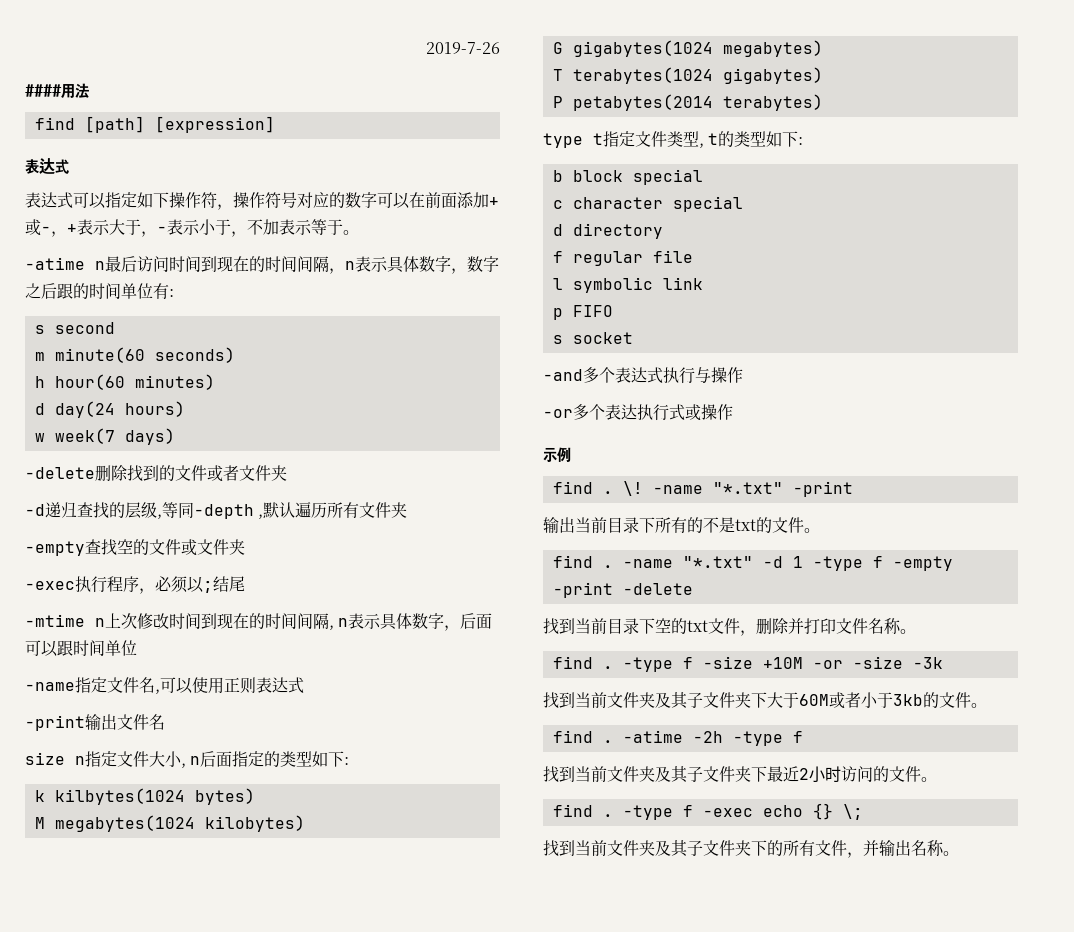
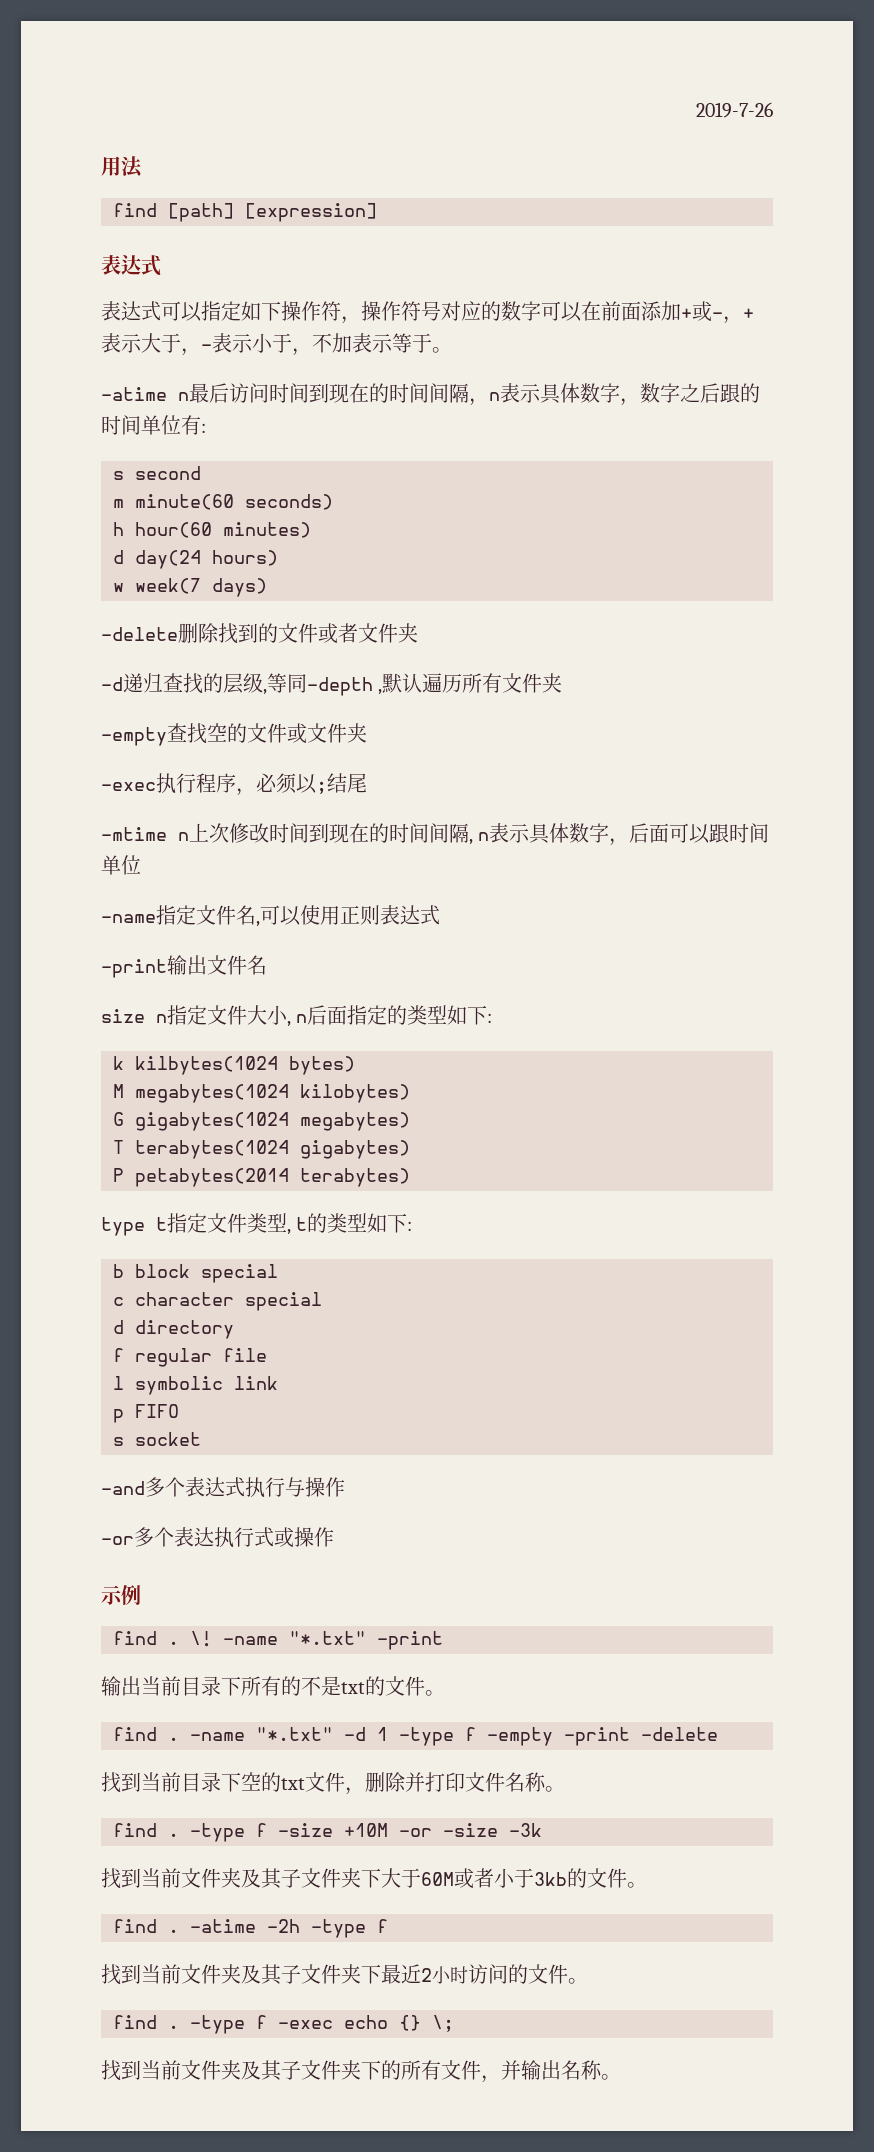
- ####用法
+ 用法

